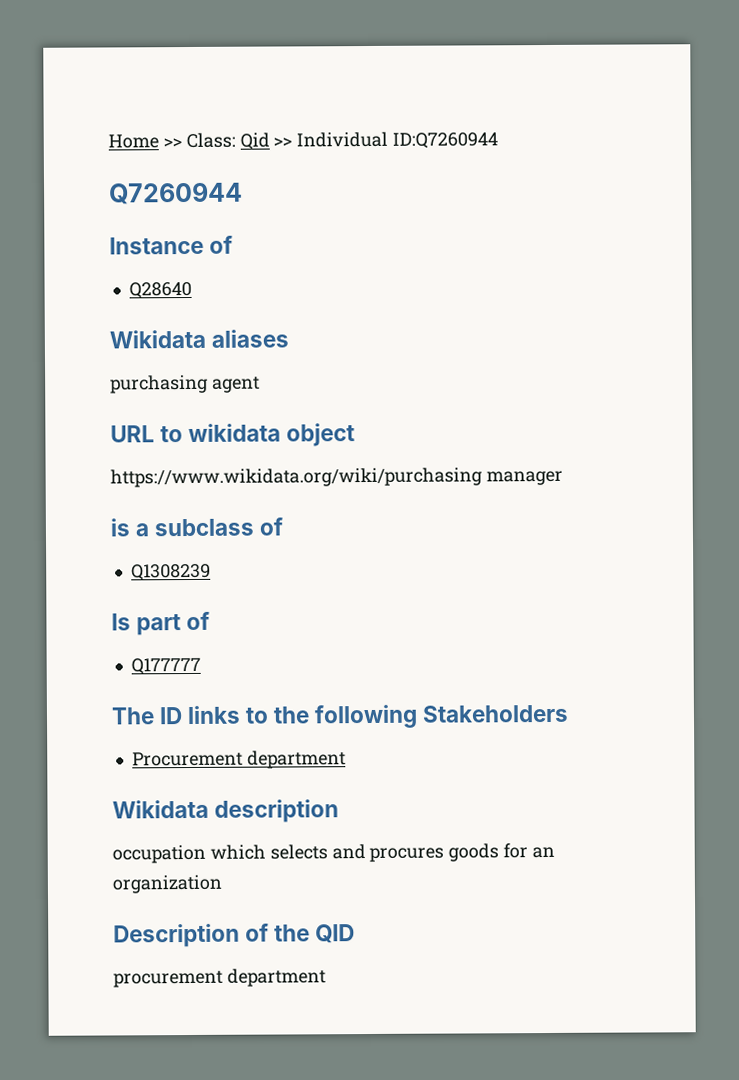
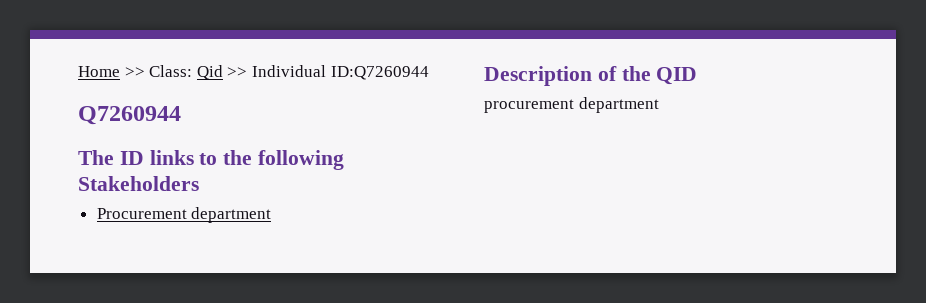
- Instance of
- Q28640
- Wikidata aliases
- purchasing agent
- URL to wikidata object
- https://www.wikidata.org/wiki/purchasing manager
- is a subclass of
- Q1308239
- Is part of
- Q177777
- Wikidata description
- occupation which selects and procures goods for an organization

